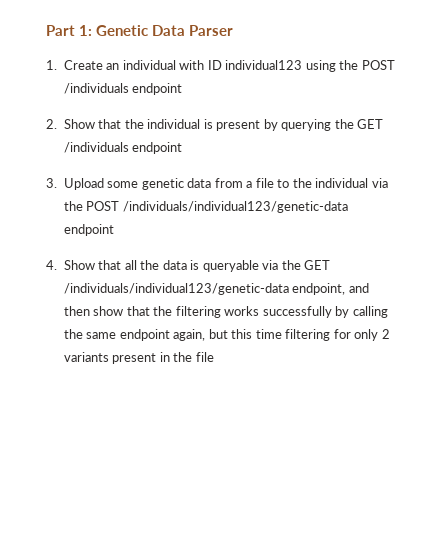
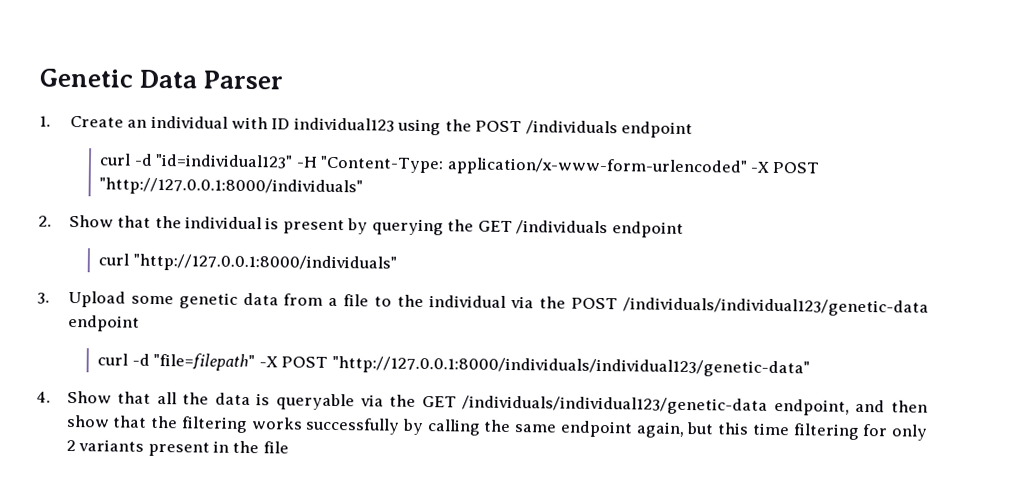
- Part 1: Genetic Data Parser
+ Genetic Data Parser
+ curl -d "id=individual123" -H "Content-Type: application/x-www-form-urlencoded" -X POST "http://127.0.0.1:8000/individuals"
+ curl "http://127.0.0.1:8000/individuals"
+ curl -d "file=filepath" -X POST "http://127.0.0.1:8000/individuals/individual123/genetic-data"

